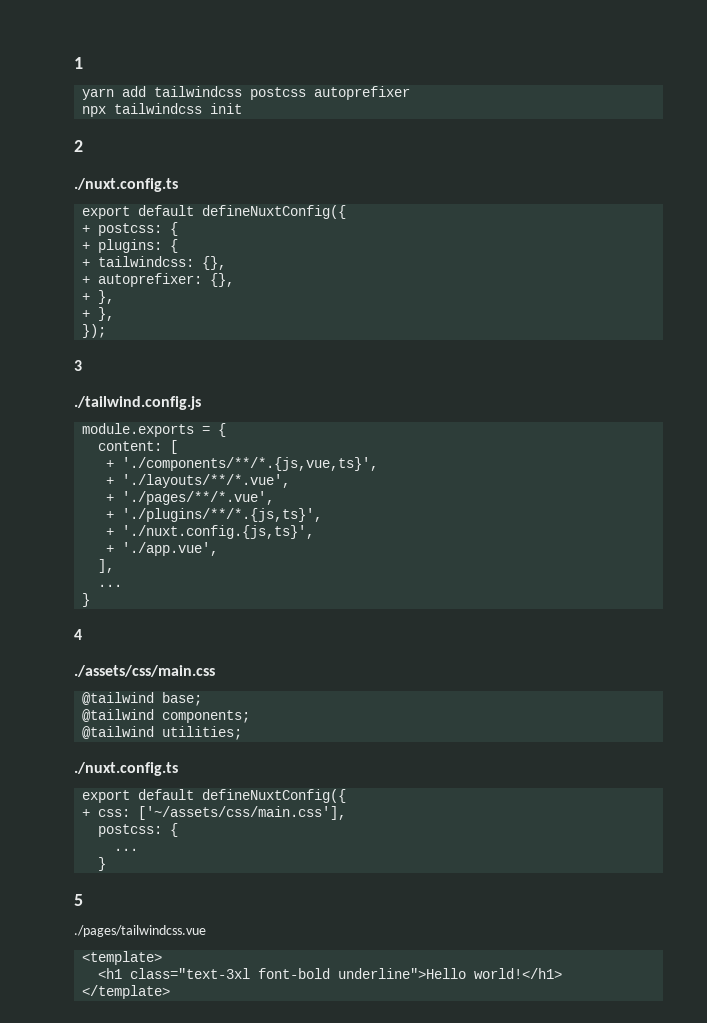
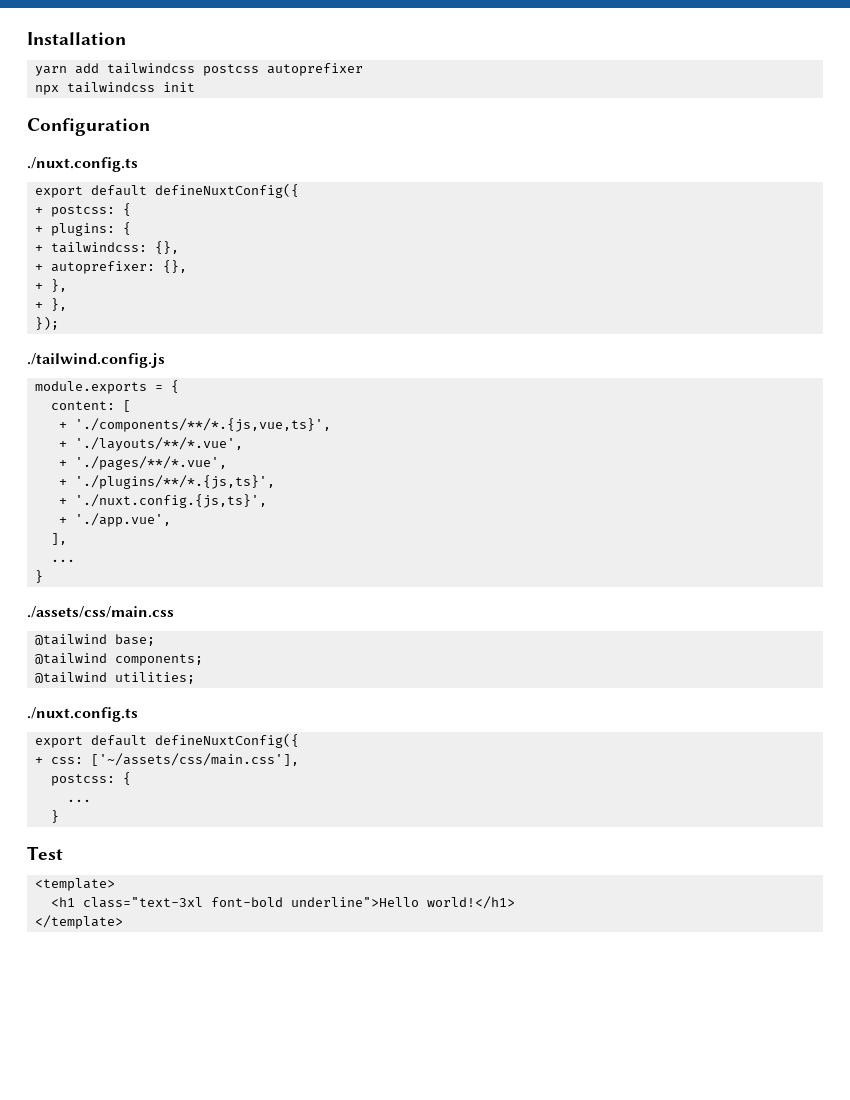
- 1
+ Installation
- 2
+ Configuration
- 3
- 4
- 5
- ./pages/tailwindcss.vue
+ Test

